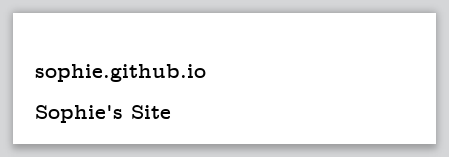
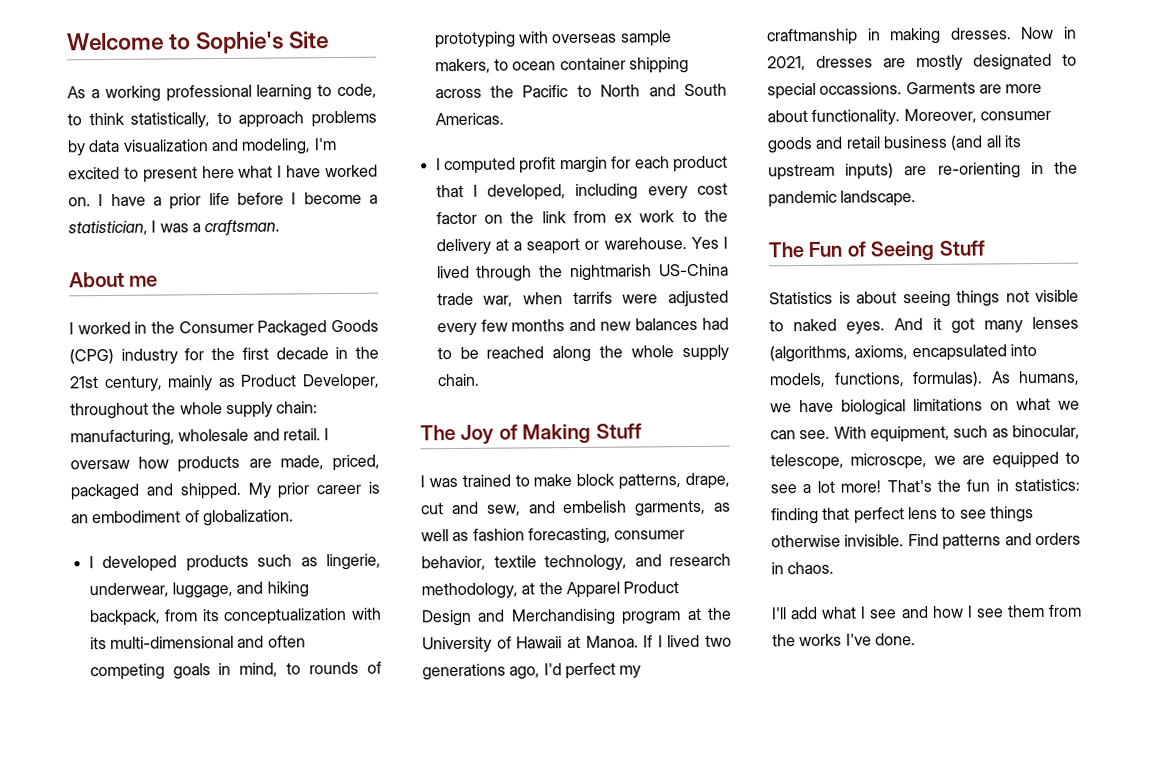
- sophie.github.io
- Sophie's Site
+ Welcome to Sophie's Site
+ As a working professional learning to code, to think statistically, to approach problems by data visualization and modeling, I'm excited to present here what I have worked on. I have a prior life before I become a statistician, I was a craftsman.
+ About me
+ I worked in the Consumer Packaged Goods (CPG) industry for the first decade in the 21st century, mainly as Product Developer, throughout the whole supply chain: manufacturing, wholesale and retail. I oversaw how products are made, priced, packaged and shipped. My prior career is an embodiment of globalization.
+ I developed products such as lingerie, underwear, luggage, and hiking backpack, from its conceptualization with its multi-dimensional and often competing goals in mind, to rounds of prototyping with overseas sample makers, to ocean container shipping across the Pacific to North and South Americas.
+ I computed profit margin for each product that I developed, including every cost factor on the link from ex work to the delivery at a seaport or warehouse. Yes I lived through the nightmarish US-China trade war, when tarrifs were adjusted every few months and new balances had to be reached along the whole supply chain.
+ The Joy of Making Stuff
+ I was trained to make block patterns, drape, cut and sew, and embelish garments, as well as fashion forecasting, consumer behavior, textile technology, and research methodology, at the Apparel Product Design and Merchandising program at the University of Hawaii at Manoa. If I lived two generations ago, I'd perfect my craftmanship in making dresses. Now in 2021, dresses are mostly designated to special occassions. Garments are more about functionality. Moreover, consumer goods and retail business (and all its upstream inputs) are re-orienting in the pandemic landscape.
+ The Fun of Seeing Stuff
+ Statistics is about seeing things not visible to naked eyes. And it got many lenses (algorithms, axioms, encapsulated into models, functions, formulas). As humans, we have biological limitations on what we can see. With equipment, such as binocular, telescope, microscpe, we are equipped to see a lot more! That's the fun in statistics: finding that perfect lens to see things otherwise invisible. Find patterns and orders in chaos.
+ I'll add what I see and how I see them from the works I've done.

